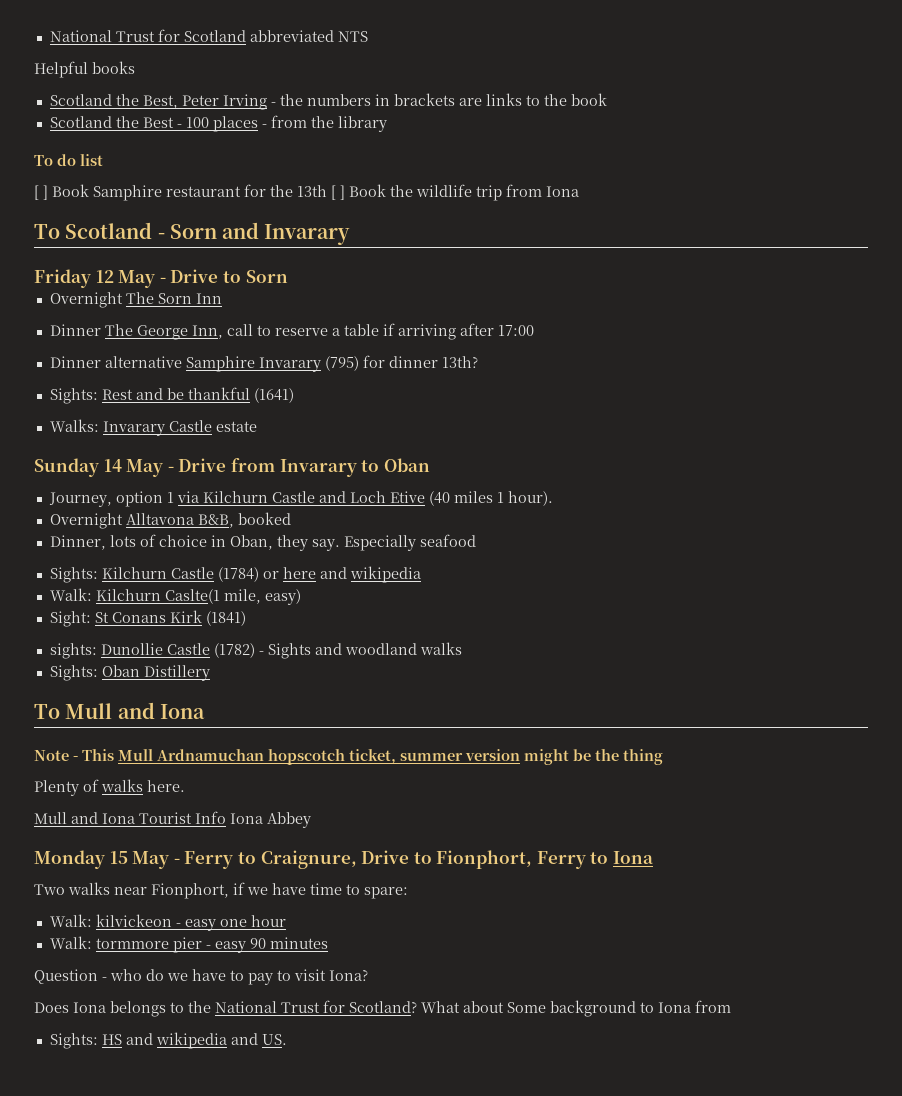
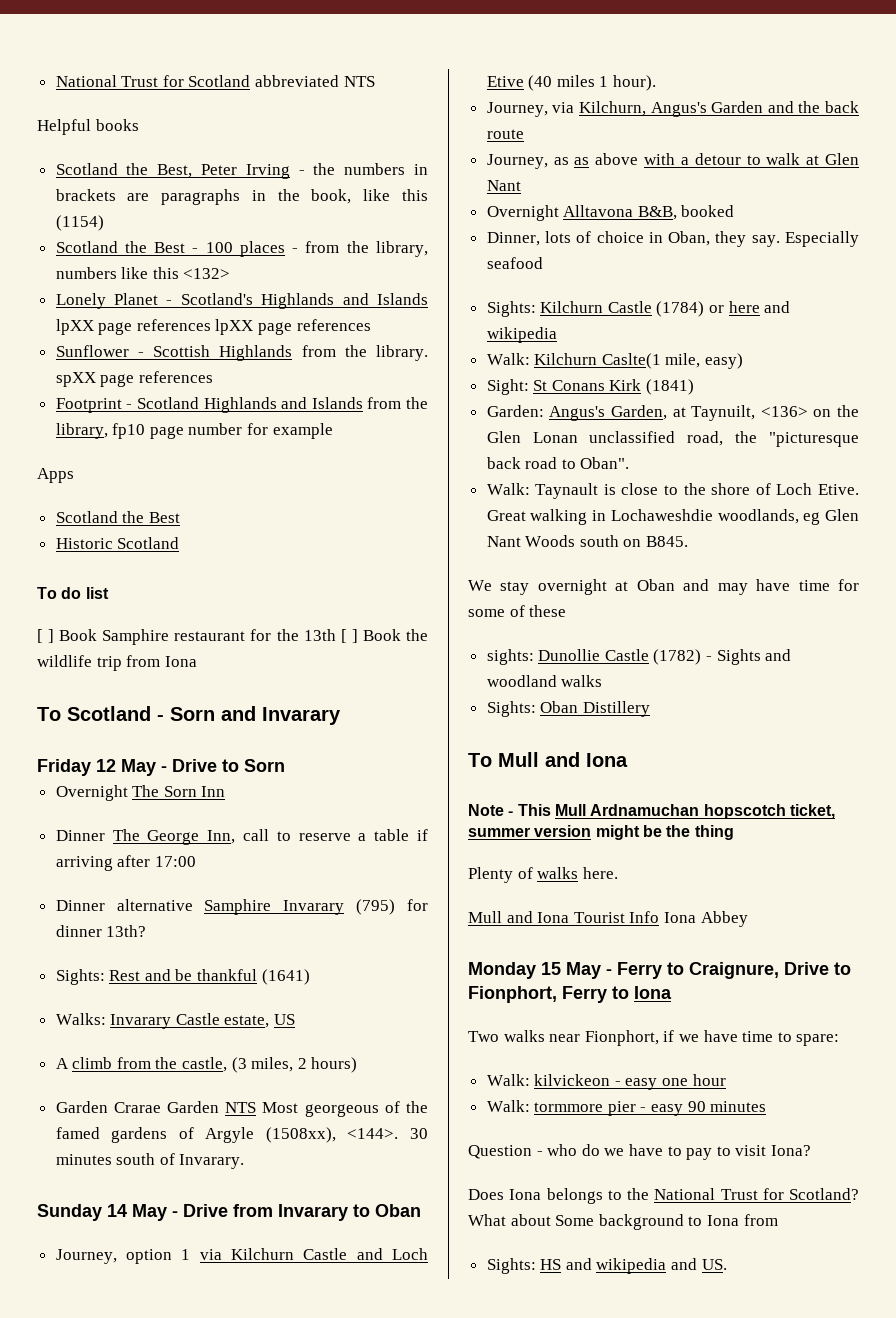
- Scotland the Best, Peter Irving - the numbers in brackets are links to the book
+ Scotland the Best, Peter Irving - the numbers in brackets are paragraphs in the book, like this (1154)
- Scotland the Best - 100 places - from the library
+ Scotland the Best - 100 places - from the library, numbers like this <132>
+ Lonely Planet - Scotland's Highlands and Islands lpXX page references lpXX page references
+ Sunflower - Scottish Highlands from the library. spXX page references
+ Footprint - Scotland Highlands and Islands from the library, fp10 page number for example
+ Apps
+ Scotland the Best
+ Historic Scotland
- Walks: Invarary Castle estate
+ Walks: Invarary Castle estate, US
+ A climb from the castle, (3 miles, 2 hours)
+ Garden Crarae Garden NTS Most georgeous of the famed gardens of Argyle (1508xx), <144>. 30 minutes south of Invarary.
+ Journey, via Kilchurn, Angus's Garden and the back route
+ Journey, as as above with a detour to walk at Glen Nant
+ Garden: Angus's Garden, at Taynuilt, <136> on the Glen Lonan unclassified road, the "picturesque back road to Oban".
+ Walk: Taynault is close to the shore of Loch Etive. Great walking in Lochaweshdie woodlands, eg Glen Nant Woods south on B845.
+ We stay overnight at Oban and may have time for some of these

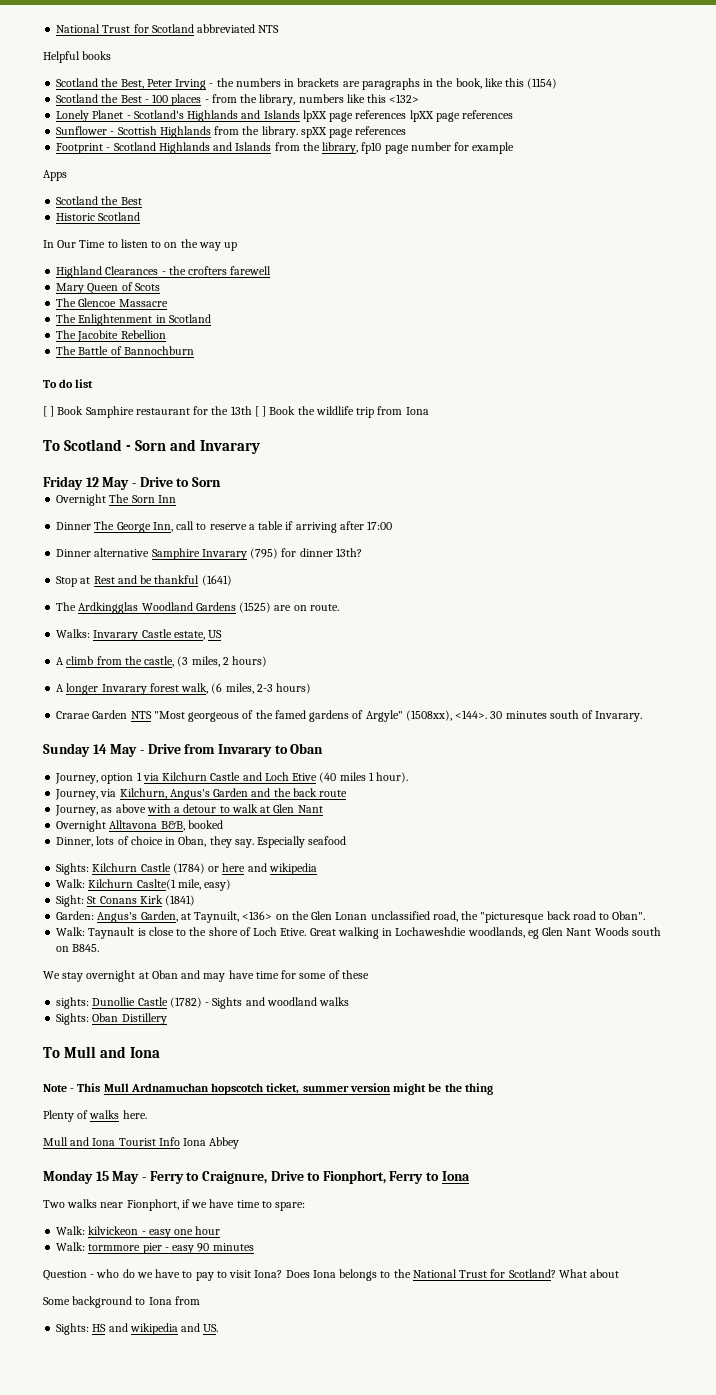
+ In Our Time to listen to on the way up
+ Highland Clearances - the crofters farewell
+ Mary Queen of Scots
+ The Glencoe Massacre
+ The Enlightenment in Scotland
+ The Jacobite Rebellion
+ The Battle of Bannochburn
- Sights: Rest and be thankful (1641)
+ Stop at Rest and be thankful (1641)
+ The Ardkingglas Woodland Gardens (1525) are on route.
- Garden Crarae Garden NTS Most georgeous of the famed gardens of Argyle (1508xx), <144>.
+ A longer Invarary forest walk, (6 miles, 2-3 hours)
+ Crarae Garden NTS "Most georgeous of the famed gardens of Argyle" (1508xx), <144>.
- Journey, as as above with a detour to walk at Glen Nant
+ Journey, as above with a detour to walk at Glen Nant
- Question - who do we have to pay to visit Iona?
- Does Iona belongs to the National Trust for Scotland?
+ Question - who do we have to pay to visit Iona? Does Iona belongs to the National Trust for Scotland?
- What about Some background to Iona from
+ What about
+ Some background to Iona from

